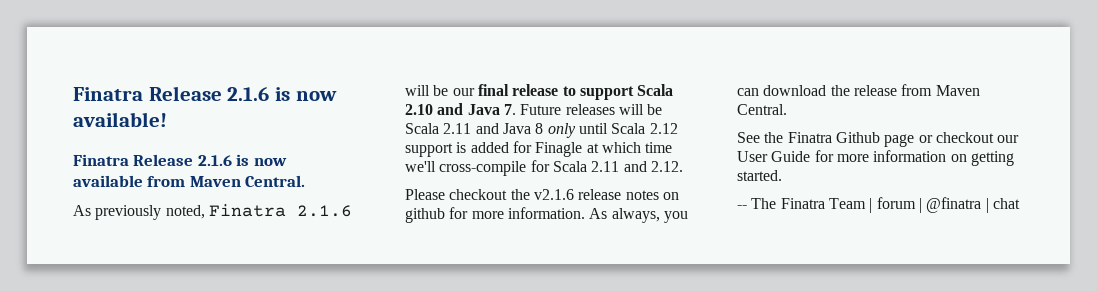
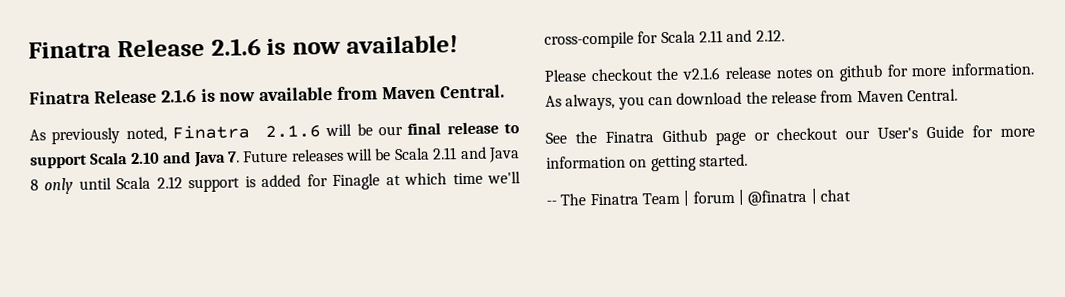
- See the Finatra Github page or checkout our User Guide for more information on getting started.
+ See the Finatra Github page or checkout our User's Guide for more information on getting started.

